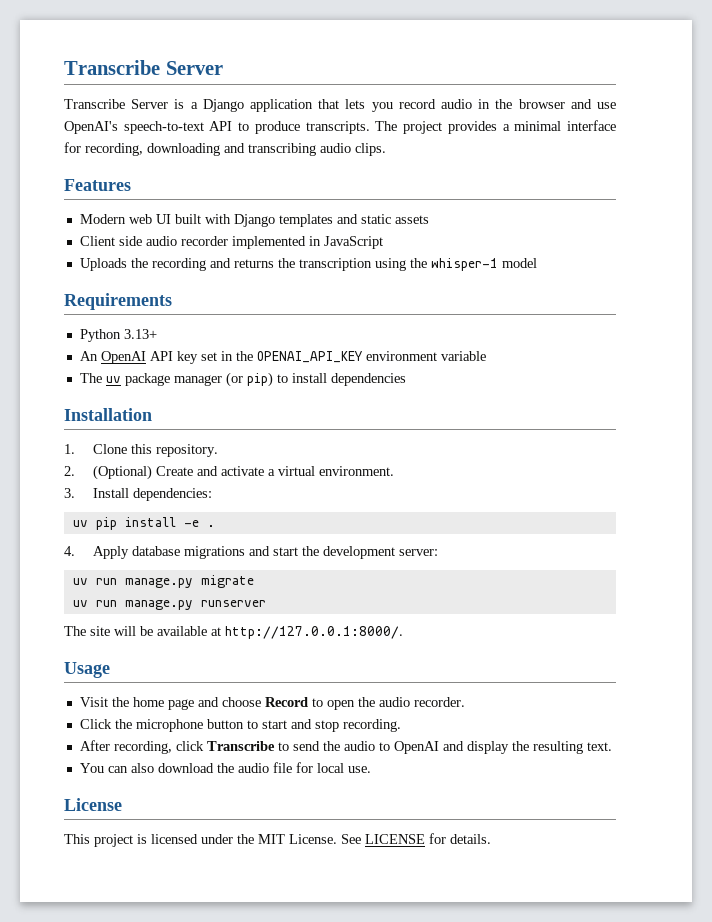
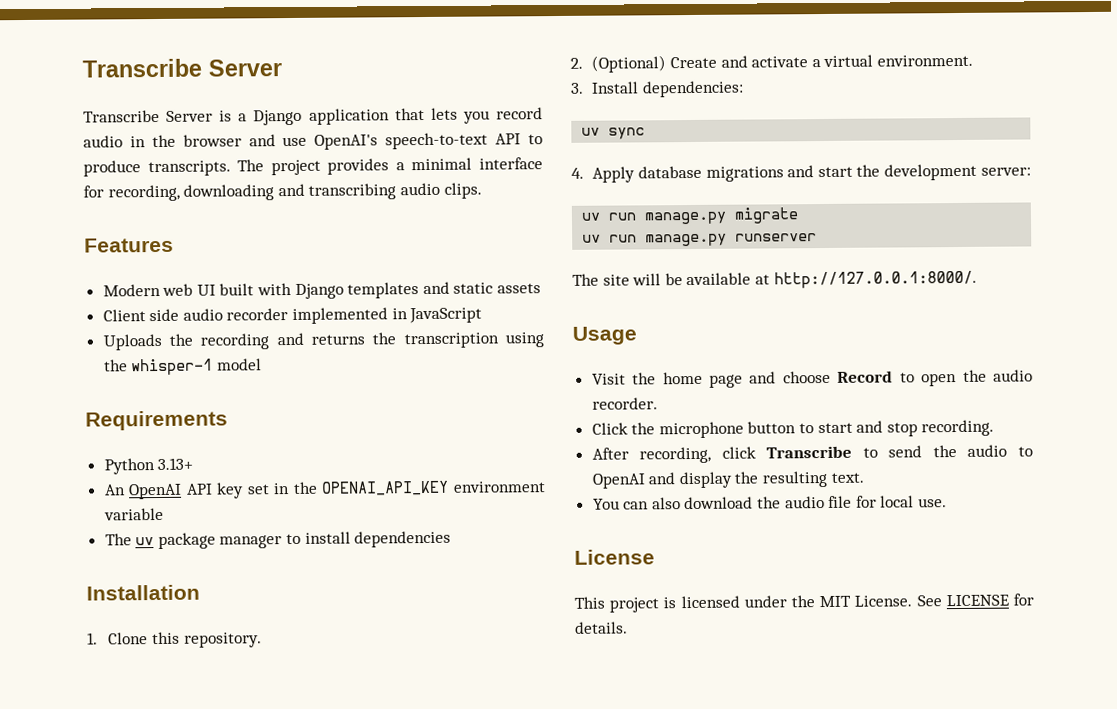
- The uv package manager (or pip) to install dependencies
+ The uv package manager to install dependencies
- uv pip install -e .
+ uv sync

